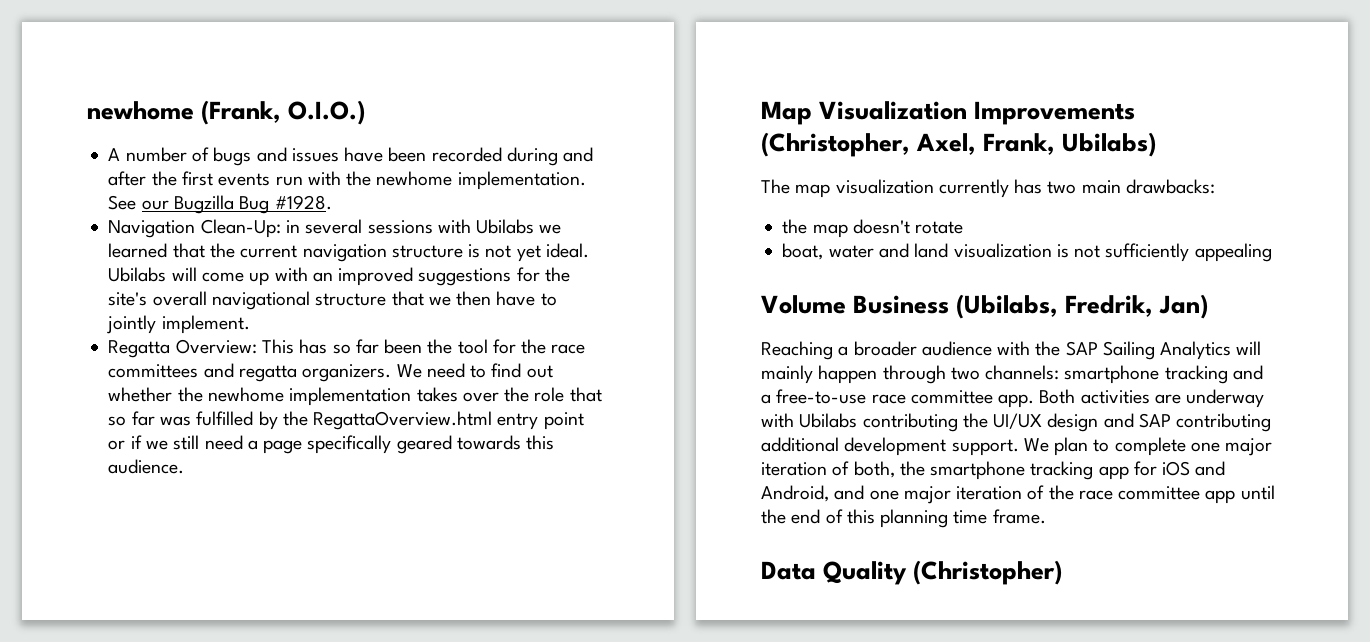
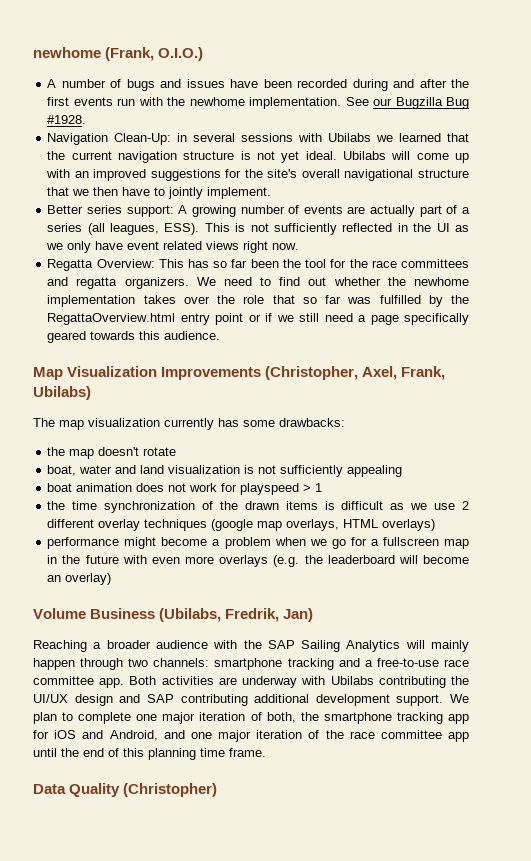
+ Better series support: A growing number of events are actually part of a series (all leagues, ESS). This is not sufficiently reflected in the UI as we only have event related views right now.
- The map visualization currently has two main drawbacks:
+ The map visualization currently has some drawbacks:
+ boat animation does not work for playspeed > 1
+ the time synchronization of the drawn items is difficult as we use 2 different overlay techniques (google map overlays, HTML overlays)
+ performance might become a problem when we go for a fullscreen map in the future with even more overlays (e.g. the leaderboard will become an overlay)

